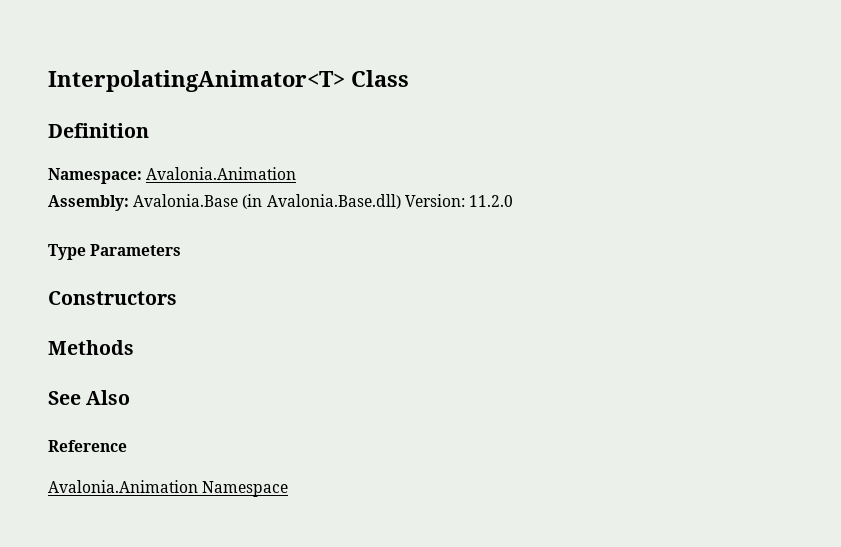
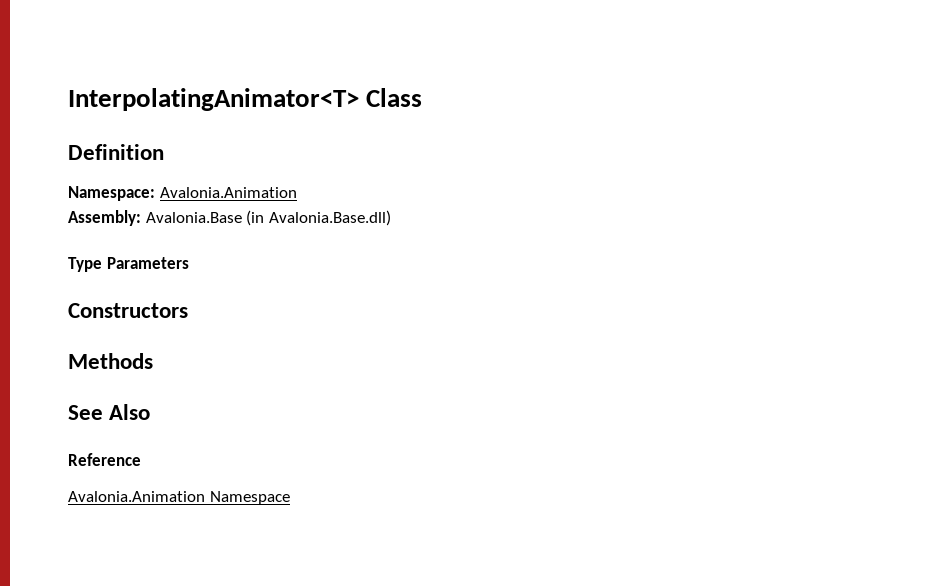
- Assembly: Avalonia.Base (in Avalonia.Base.dll) Version: 11.2.0
+ Assembly: Avalonia.Base (in Avalonia.Base.dll)

